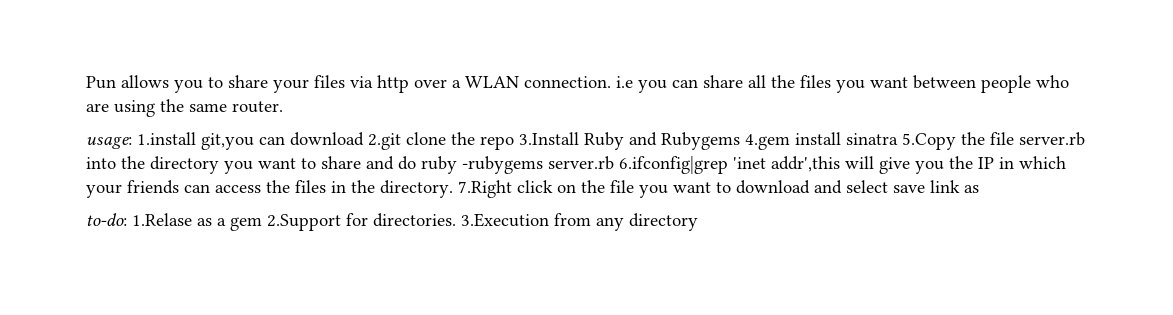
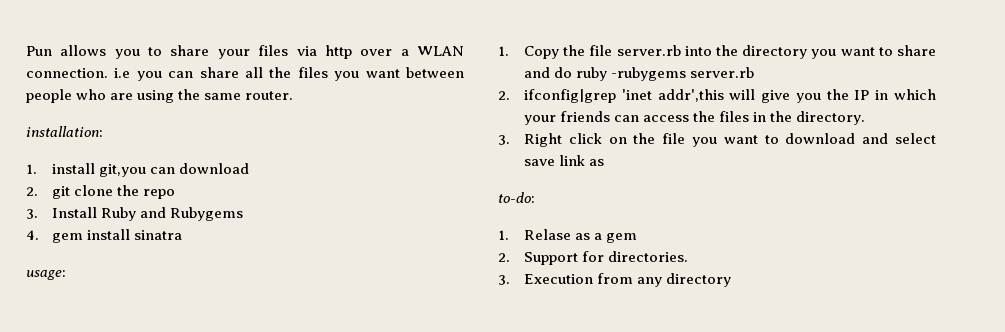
- usage: 1.install git,you can download 2.git clone the repo 3.Install Ruby and Rubygems 4.gem install sinatra 5.Copy the file server.rb into the directory you want to share and do ruby -rubygems server.rb 6.ifconfig|grep 'inet addr',this will give you the IP in which your friends can access the files in the directory. 7.Right click on the file you want to download and select save link as
+ installation:
+ 1. install git,you can download
+ 2. git clone the repo
+ 3. Install Ruby and Rubygems
+ 4. gem install sinatra
+ usage:
+ 1. Copy the file server.rb into the directory you want to share and do ruby -rubygems server.rb
+ 2. ifconfig|grep 'inet addr',this will give you the IP in which your friends can access the files in the directory.
+ 3. Right click on the file you want to download and select save link as
- to-do: 1.Relase as a gem 2.Support for directories. 3.Execution from any directory
+ to-do:
+ 1. Relase as a gem
+ 2. Support for directories.
+ 3. Execution from any directory

